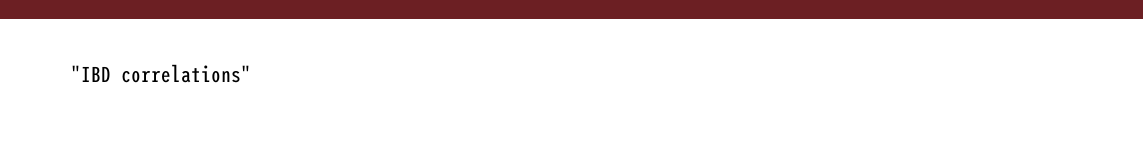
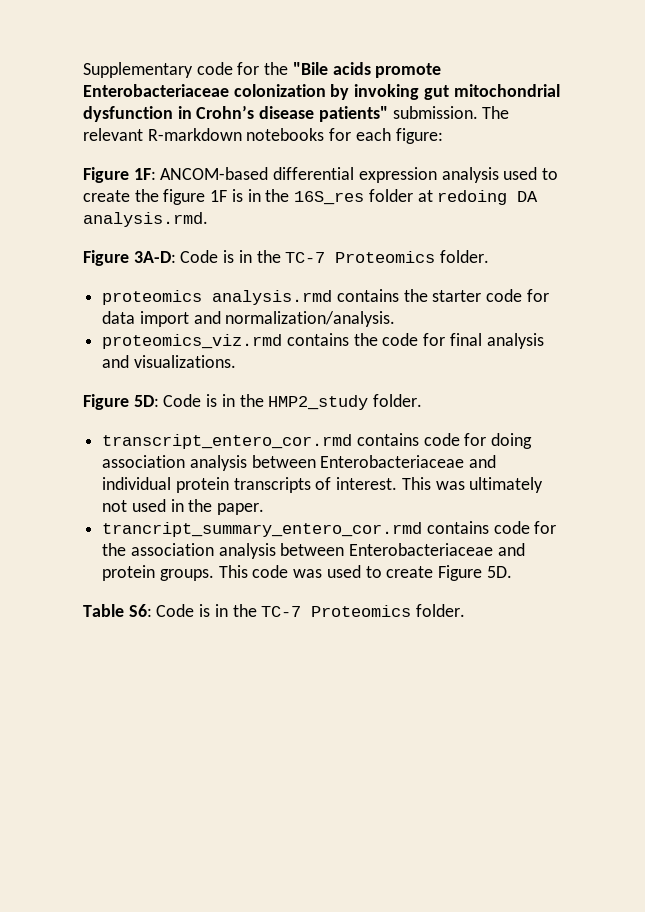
- "IBD correlations"
+ Supplementary code for the "Bile acids promote Enterobacteriaceae colonization by invoking gut mitochondrial dysfunction in Crohn’s disease patients" submission. The relevant R-markdown notebooks for each figure:
+ Figure 1F: ANCOM-based differential expression analysis used to create the figure 1F is in the 16S_res folder at redoing DA analysis.rmd.
+ Figure 3A-D: Code is in the TC-7 Proteomics folder.
+ proteomics analysis.rmd contains the starter code for data import and normalization/analysis.
+ proteomics_viz.rmd contains the code for final analysis and visualizations.
+ Figure 5D: Code is in the HMP2_study folder.
+ transcript_entero_cor.rmd contains code for doing association analysis between Enterobacteriaceae and individual protein transcripts of interest. This was ultimately not used in the paper.
+ trancript_summary_entero_cor.rmd contains code for the association analysis between Enterobacteriaceae and protein groups. This code was used to create Figure 5D.
+ Table S6: Code is in the TC-7 Proteomics folder.

